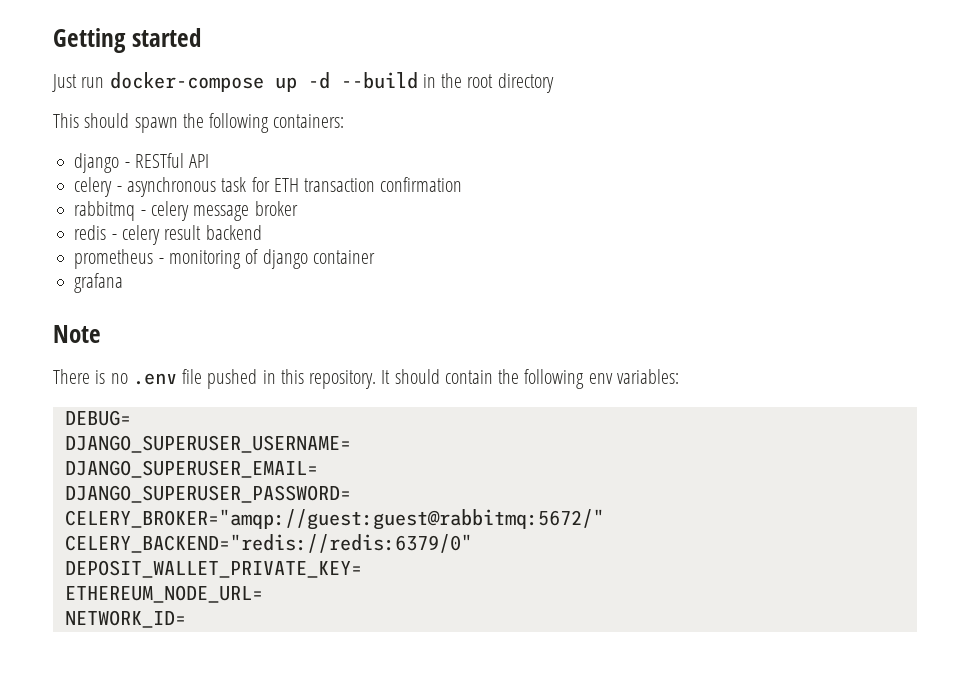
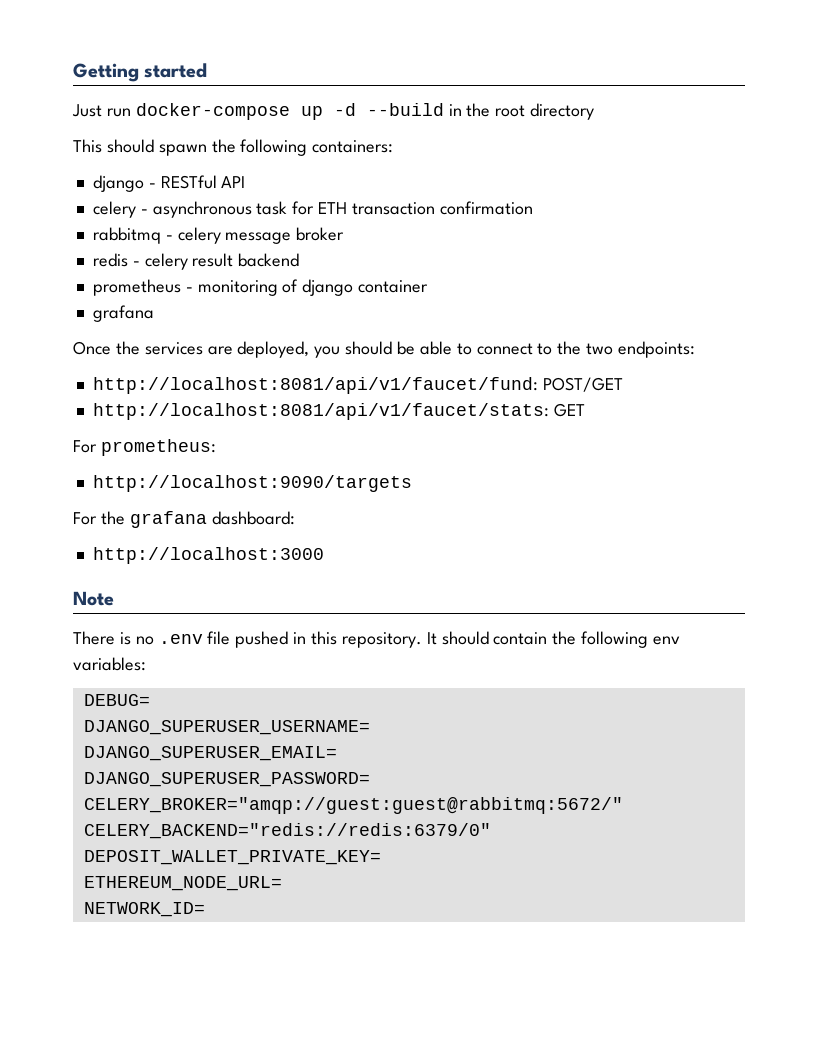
+ Once the services are deployed, you should be able to connect to the two endpoints:
+ http://localhost:8081/api/v1/faucet/fund: POST/GET
+ http://localhost:8081/api/v1/faucet/stats: GET
+ For prometheus:
+ http://localhost:9090/targets
+ For the grafana dashboard:
+ http://localhost:3000

